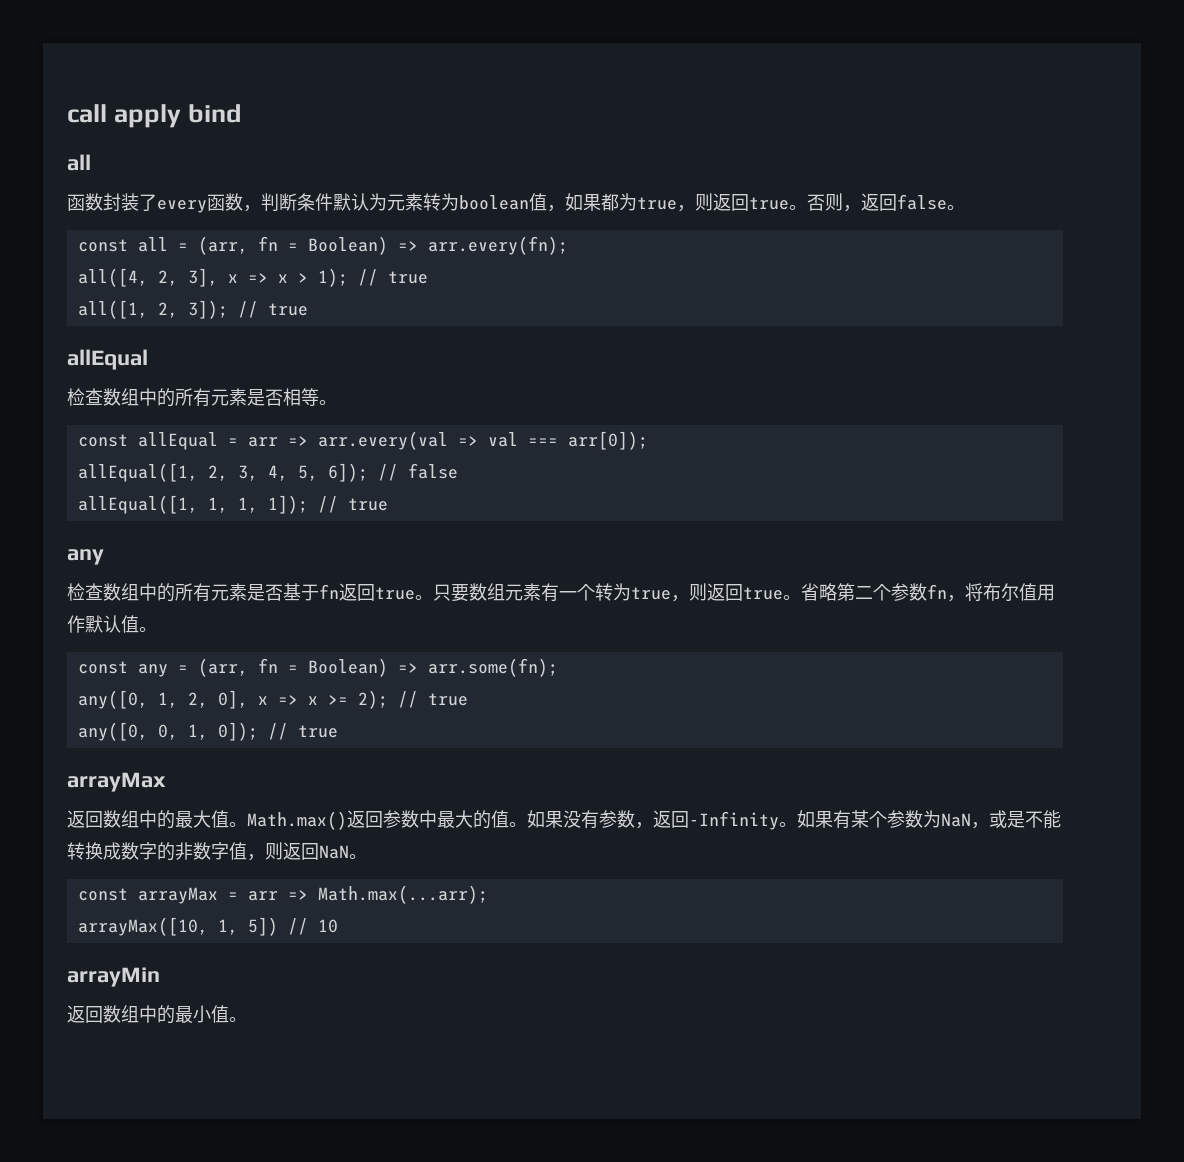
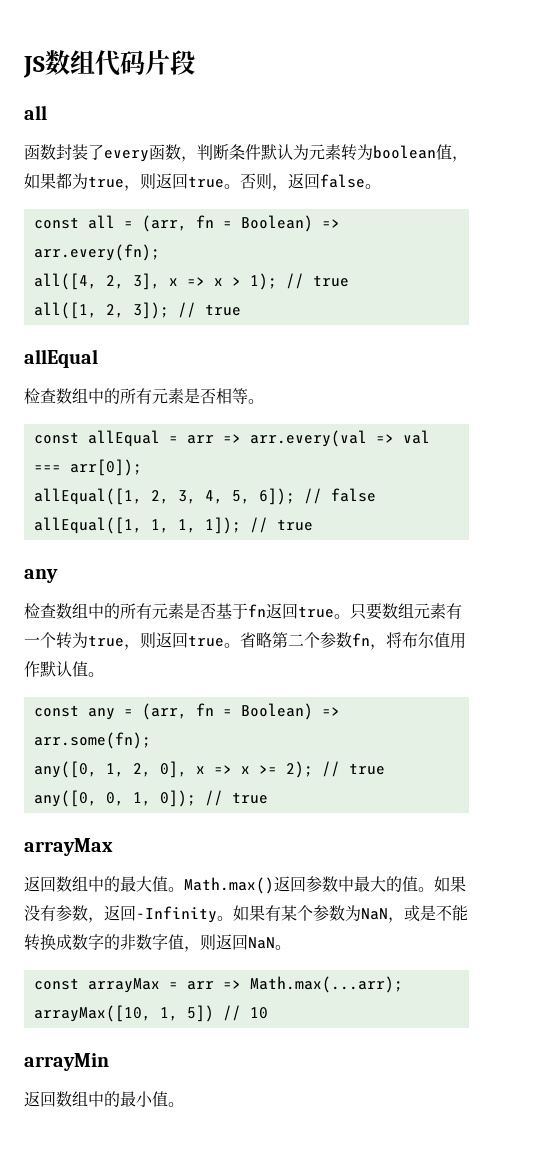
- call apply bind
+ JS数组代码片段

